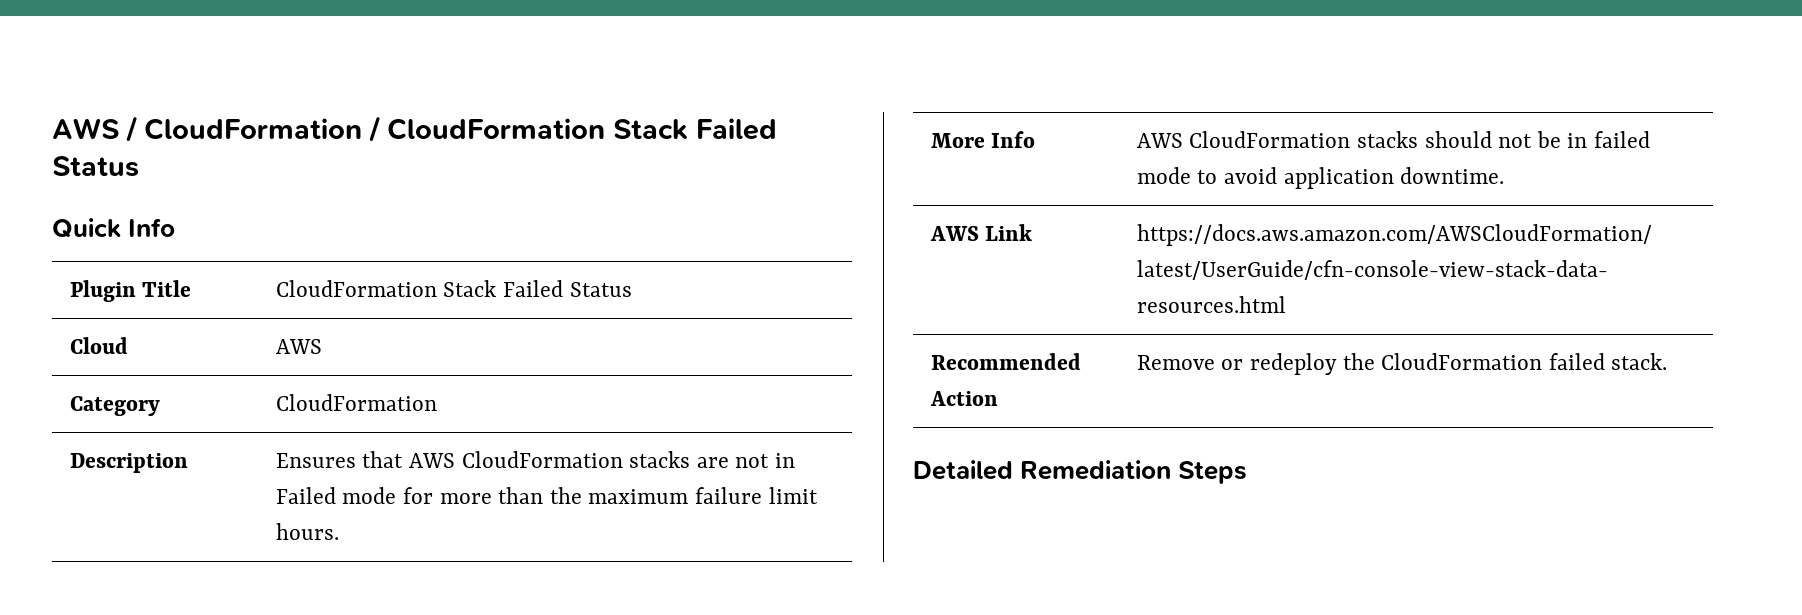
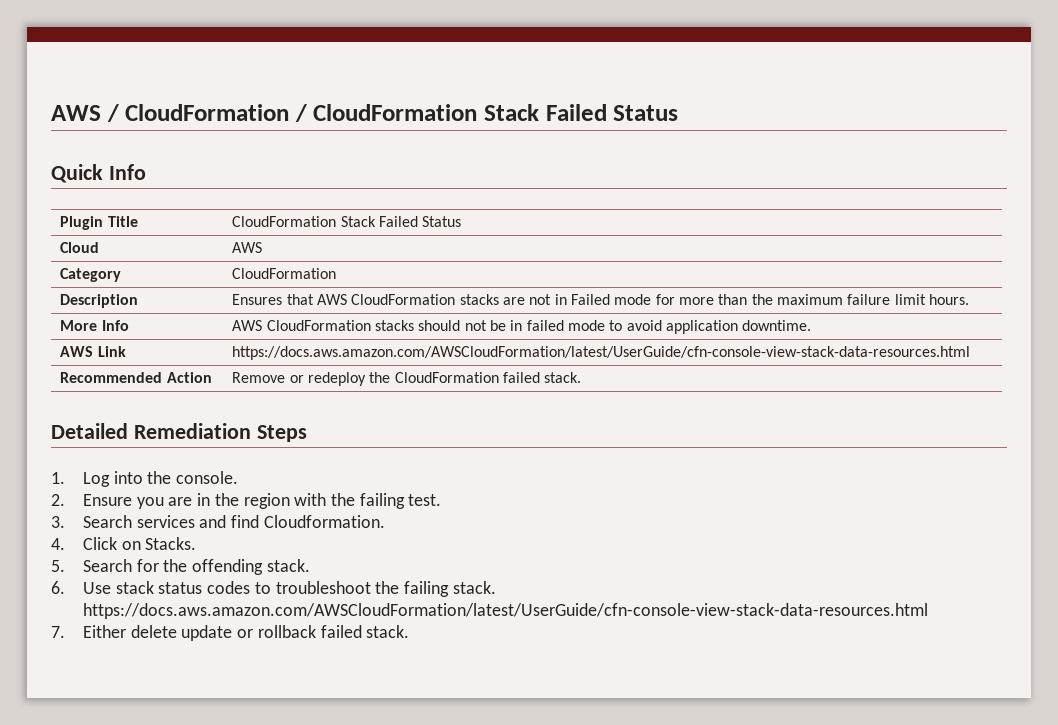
+ 1. Log into the console.
+ 2. Ensure you are in the region with the failing test.
+ 3. Search services and find Cloudformation.
+ 4. Click on Stacks.
+ 5. Search for the offending stack.
+ 6. Use stack status codes to troubleshoot the failing stack. https://docs.aws.amazon.com/AWSCloudFormation/latest/UserGuide/cfn-console-view-stack-data-resources.html
+ 7. Either delete update or rollback failed stack.

